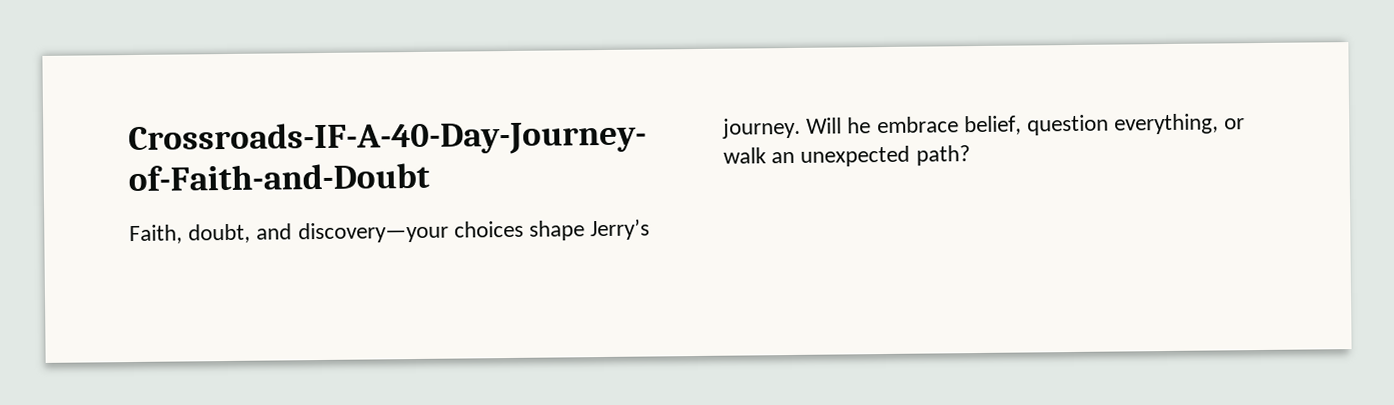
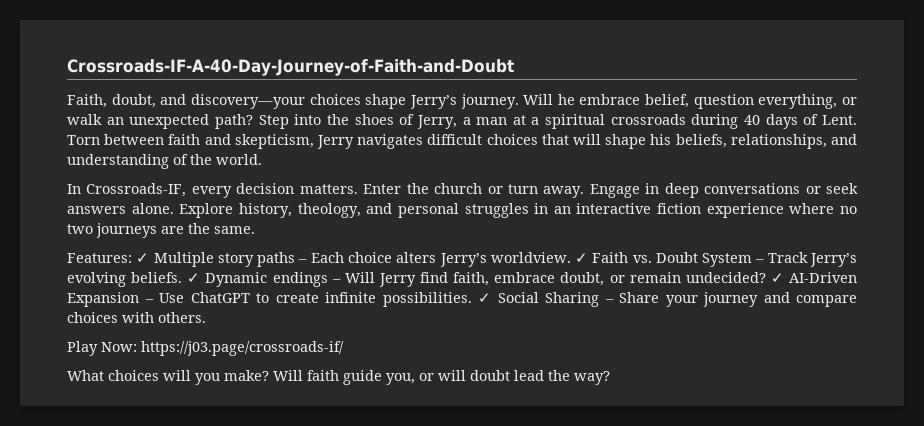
+ Step into the shoes of Jerry, a man at a spiritual crossroads during 40 days of Lent. Torn between faith and skepticism, Jerry navigates difficult choices that will shape his beliefs, relationships, and understanding of the world.
+ In Crossroads-IF, every decision matters. Enter the church or turn away. Engage in deep conversations or seek answers alone. Explore history, theology, and personal struggles in an interactive fiction experience where no two journeys are the same.
+ Features: ✓ Multiple story paths – Each choice alters Jerry’s worldview. ✓ Faith vs. Doubt System – Track Jerry’s evolving beliefs. ✓ Dynamic endings – Will Jerry find faith, embrace doubt, or remain undecided? ✓ AI-Driven Expansion – Use ChatGPT to create infinite possibilities. ✓ Social Sharing – Share your journey and compare choices with others.
+ Play Now: https://j03.page/crossroads-if/
+ What choices will you make? Will faith guide you, or will doubt lead the way?

